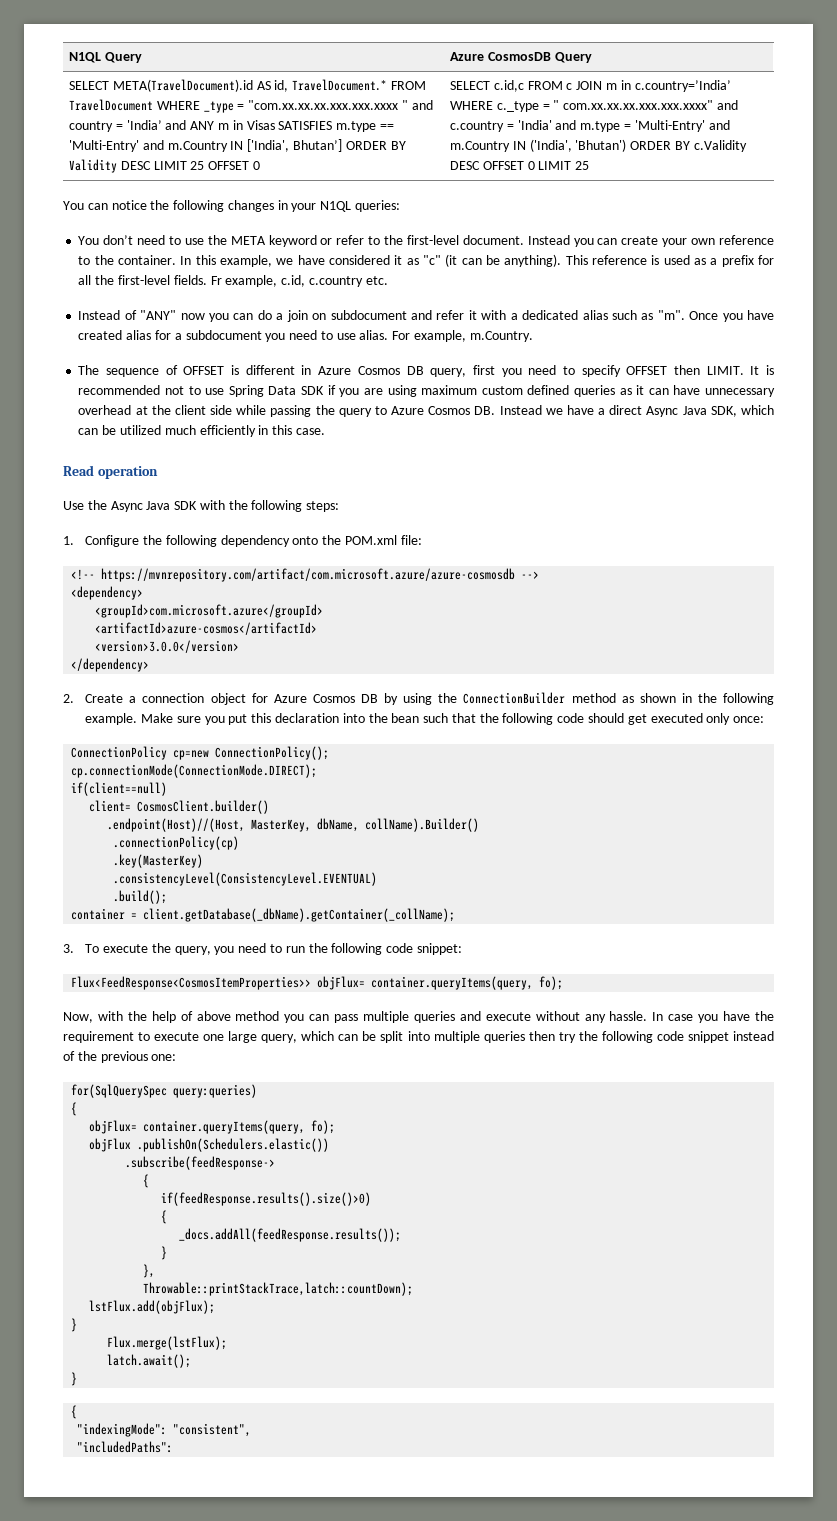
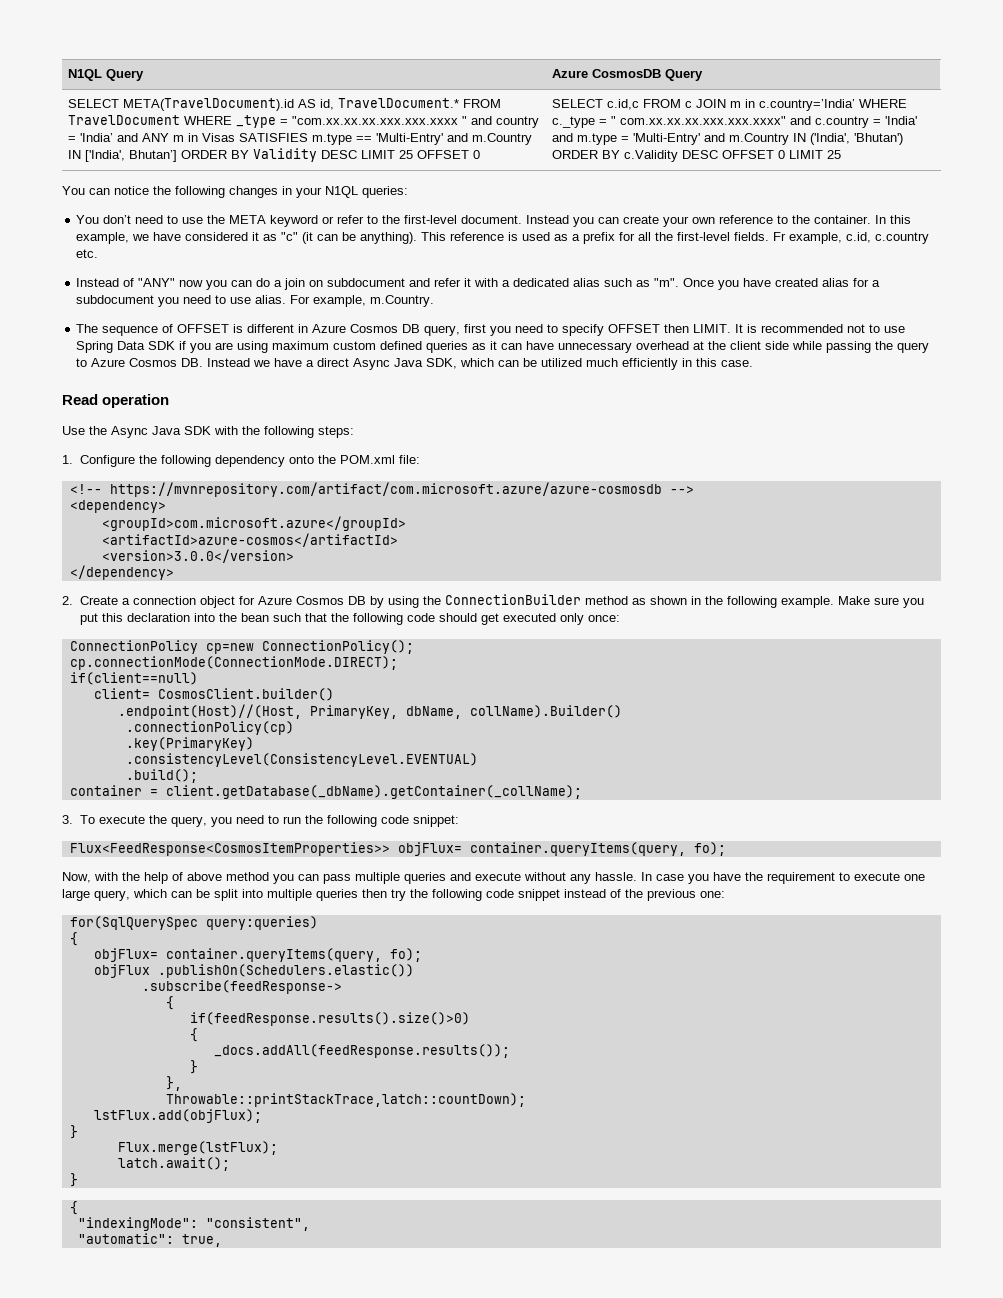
- .endpoint(Host)//(Host, MasterKey, dbName, collName).Builder()
+ .endpoint(Host)//(Host, PrimaryKey, dbName, collName).Builder()
- .key(MasterKey)
+ .key(PrimaryKey)
- "includedPaths":
+ "automatic": true,

